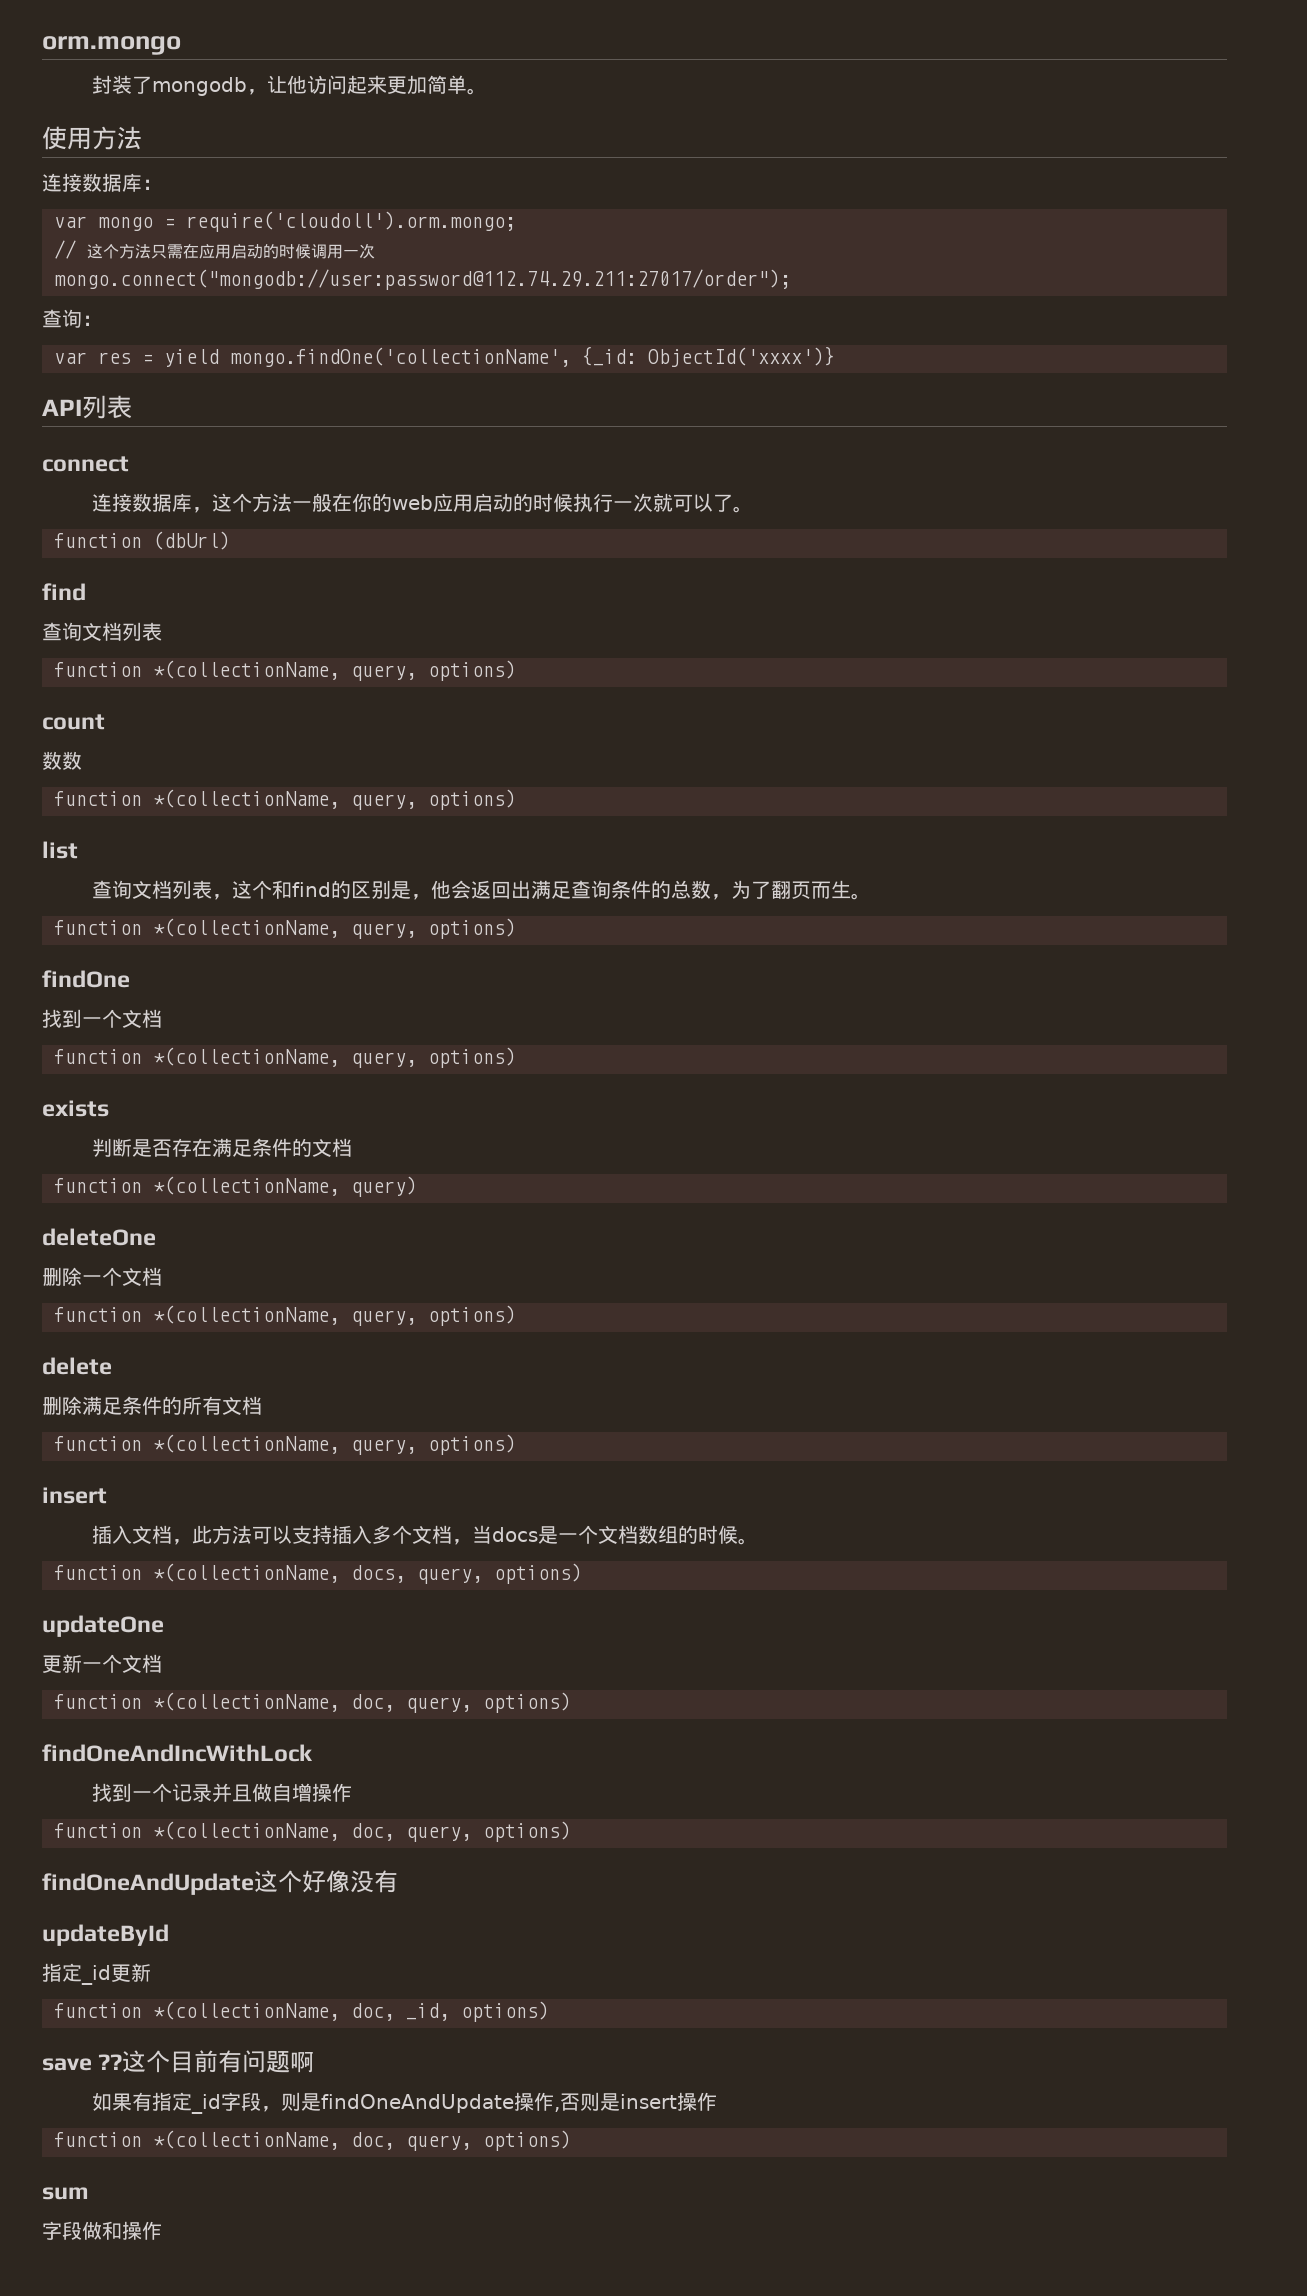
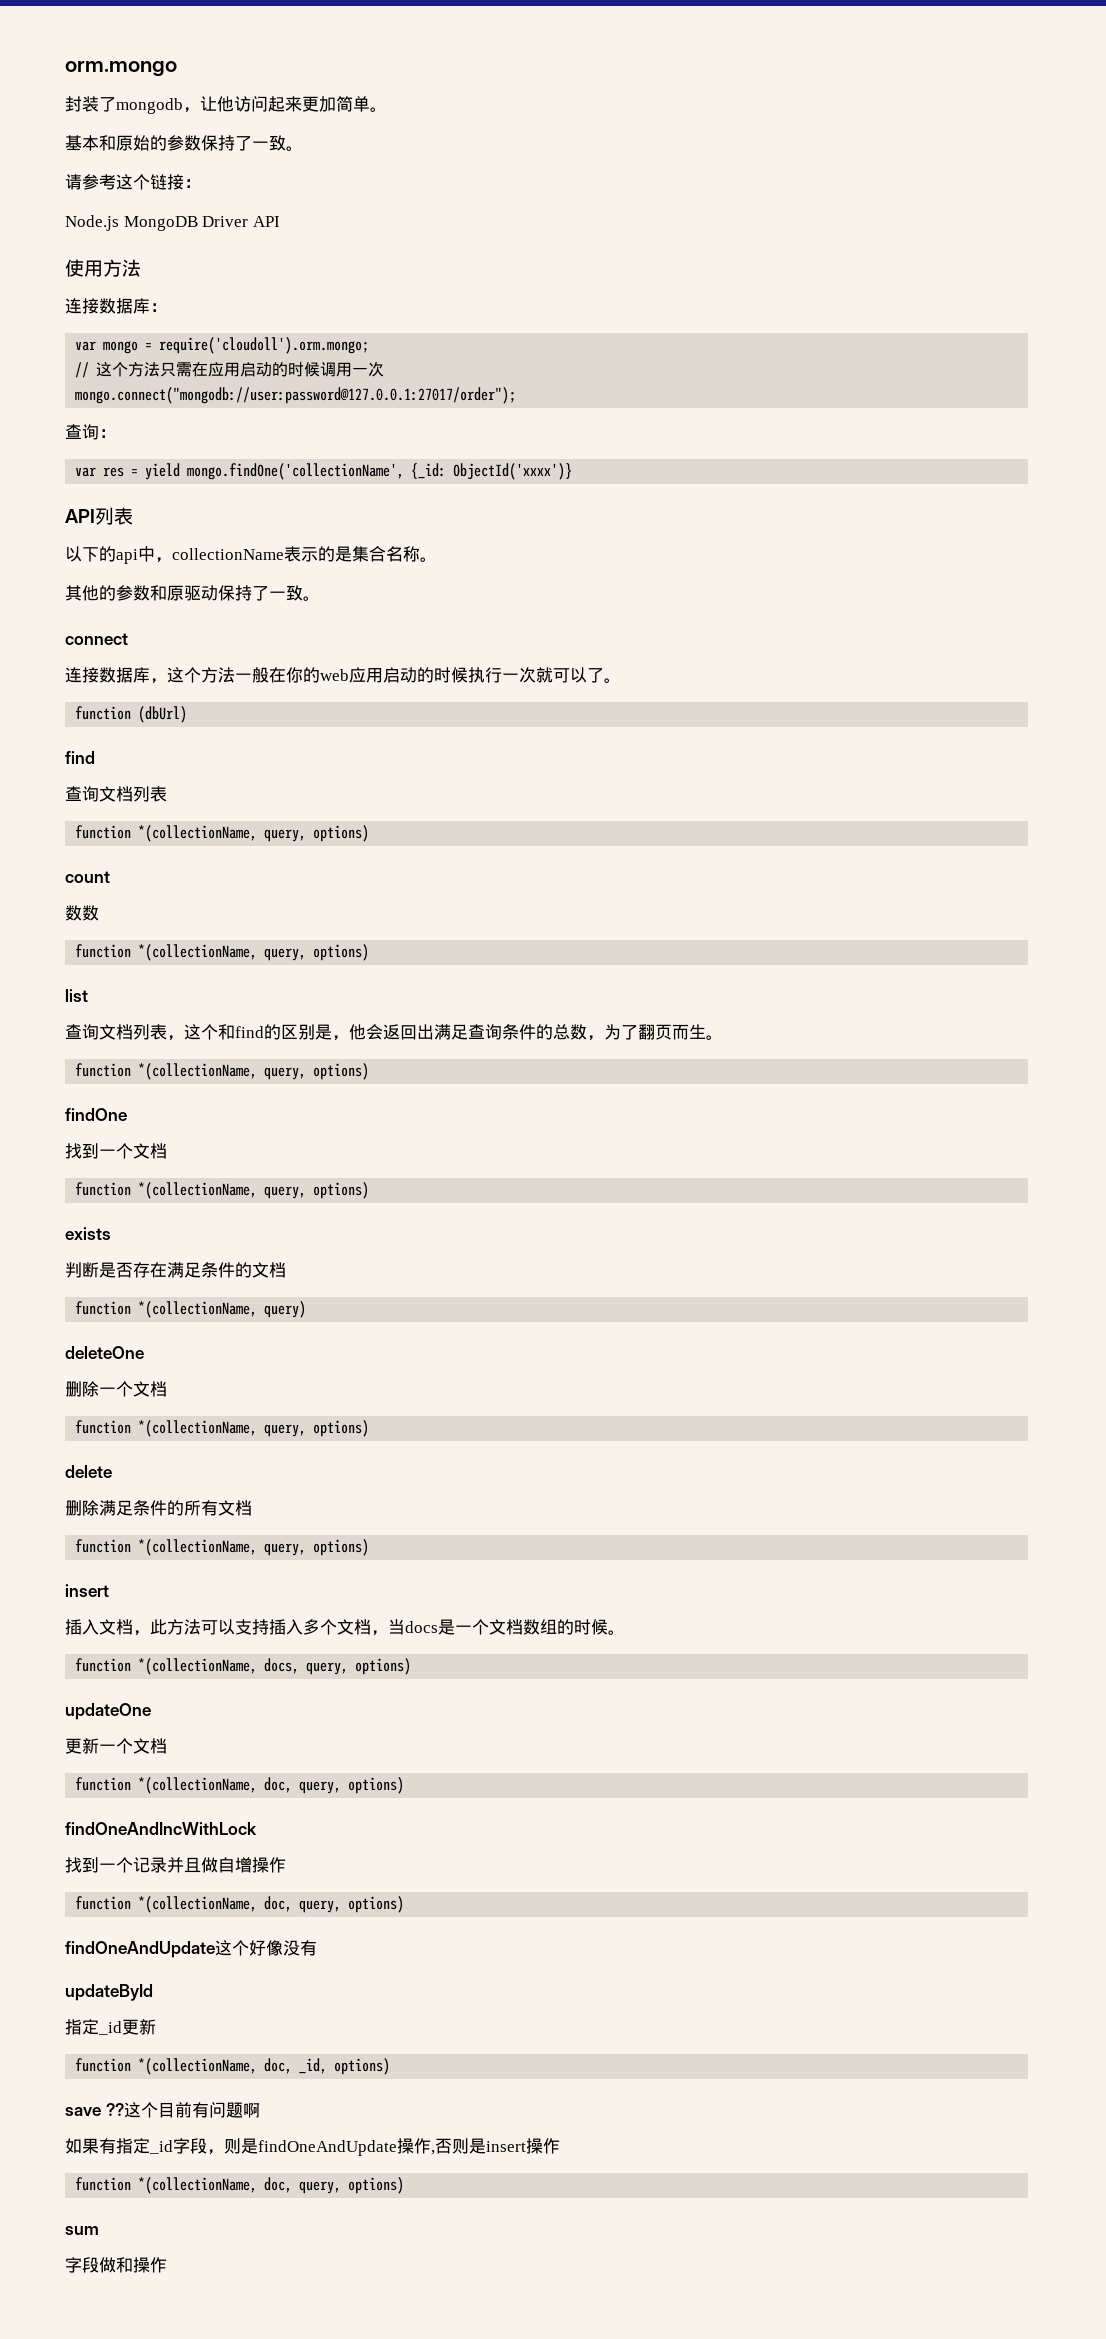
+ 基本和原始的参数保持了一致。
+ 请参考这个链接：
+ Node.js MongoDB Driver API
- mongo.connect("mongodb://user:password@112.74.29.211:27017/order");
+ mongo.connect("mongodb://user:password@127.0.0.1:27017/order");
+ 以下的api中，collectionName表示的是集合名称。
+ 其他的参数和原驱动保持了一致。

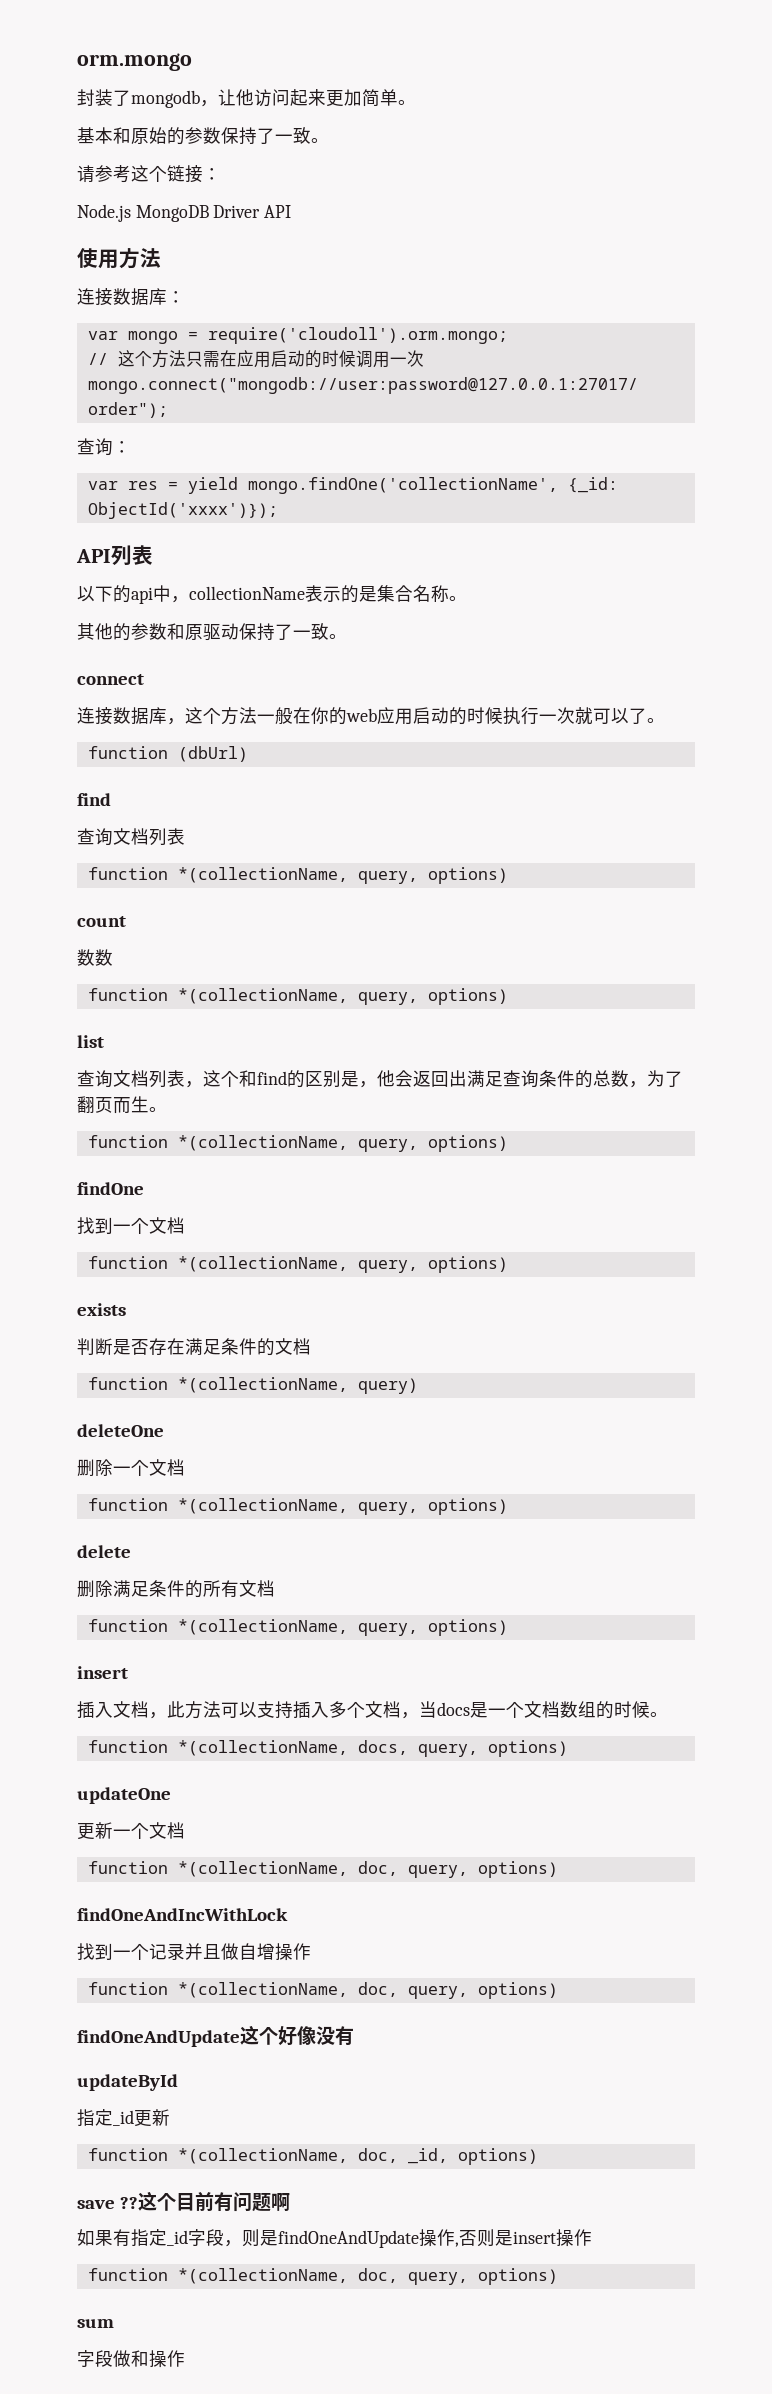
- var res = yield mongo.findOne('collectionName', {_id: ObjectId('xxxx')}
+ var res = yield mongo.findOne('collectionName', {_id: ObjectId('xxxx')});

